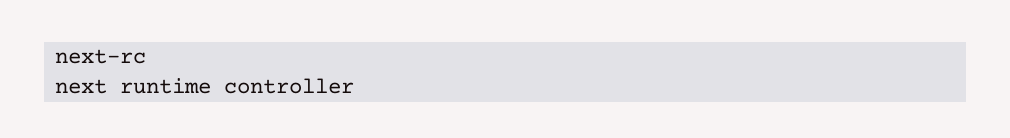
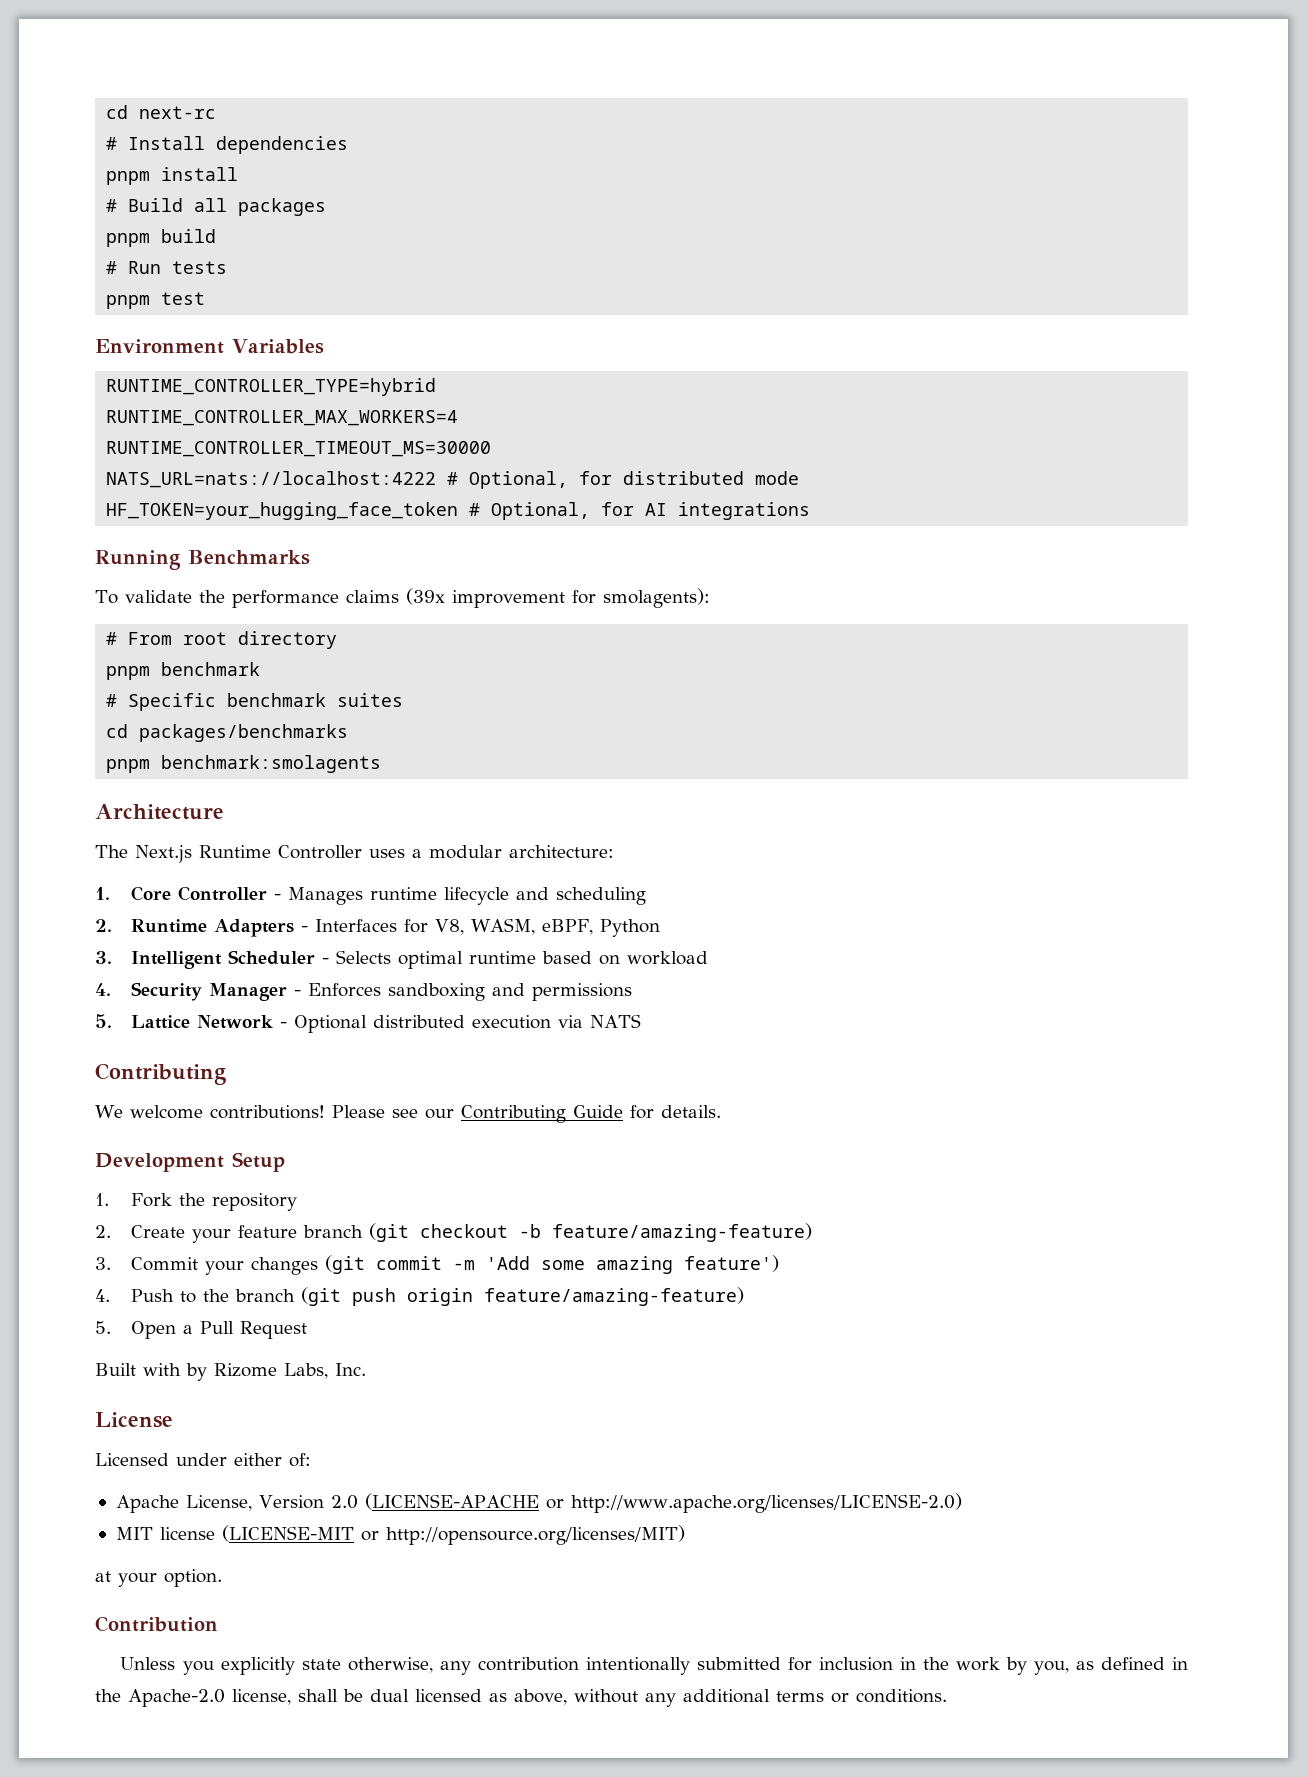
- next-rc
+ cd next-rc
- next runtime controller
+ # Install dependencies
+ pnpm install
+ # Build all packages
+ pnpm build
+ # Run tests
+ pnpm test
+ Environment Variables
+ RUNTIME_CONTROLLER_TYPE=hybrid
+ RUNTIME_CONTROLLER_MAX_WORKERS=4
+ RUNTIME_CONTROLLER_TIMEOUT_MS=30000
+ NATS_URL=nats://localhost:4222 # Optional, for distributed mode
+ HF_TOKEN=your_hugging_face_token # Optional, for AI integrations
+ Running Benchmarks
+ To validate the performance claims (39x improvement for smolagents):
+ # From root directory
+ pnpm benchmark
+ # Specific benchmark suites
+ cd packages/benchmarks
+ pnpm benchmark:smolagents
+ Architecture
+ The Next.js Runtime Controller uses a modular architecture:
+ 1. Core Controller - Manages runtime lifecycle and scheduling
+ 2. Runtime Adapters - Interfaces for V8, WASM, eBPF, Python
+ 3. Intelligent Scheduler - Selects optimal runtime based on workload
+ 4. Security Manager - Enforces sandboxing and permissions
+ 5. Lattice Network - Optional distributed execution via NATS
+ Contributing
+ We welcome contributions! Please see our Contributing Guide for details.
+ Development Setup
+ 1. Fork the repository
+ 2. Create your feature branch (git checkout -b feature/amazing-feature)
+ 3. Commit your changes (git commit -m 'Add some amazing feature')
+ 4. Push to the branch (git push origin feature/amazing-feature)
+ 5. Open a Pull Request
+ Built with by Rizome Labs, Inc.
+ License
+ Licensed under either of:
+ Apache License, Version 2.0 (LICENSE-APACHE or http://www.apache.org/licenses/LICENSE-2.0)
+ MIT license (LICENSE-MIT or http://opensource.org/licenses/MIT)
+ at your option.
+ Contribution
+ Unless you explicitly state otherwise, any contribution intentionally submitted for inclusion in the work by you, as defined in the Apache-2.0 license, shall be dual licensed as above, without any additional terms or conditions.

